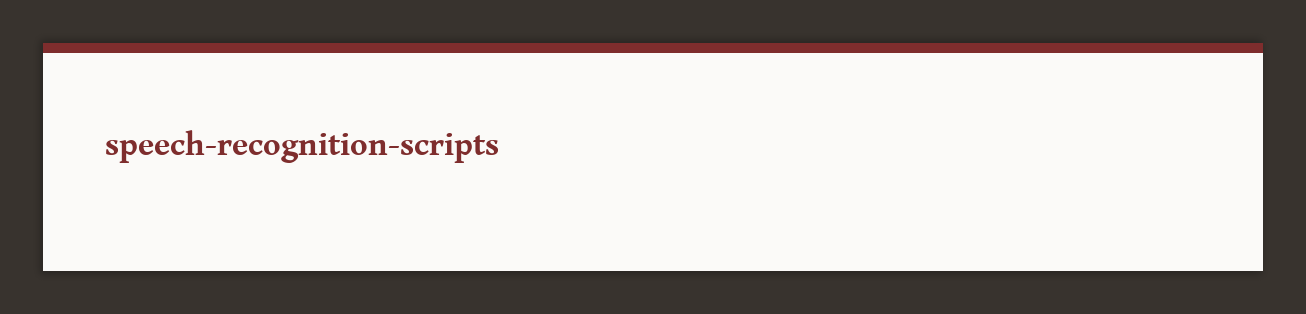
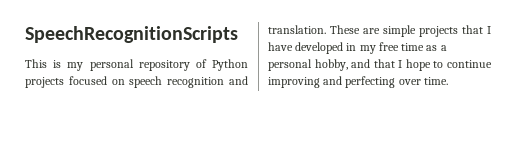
- speech-recognition-scripts
+ SpeechRecognitionScripts
+ This is my personal repository of Python projects focused on speech recognition and translation. These are simple projects that I have developed in my free time as a personal hobby, and that I hope to continue improving and perfecting over time.

